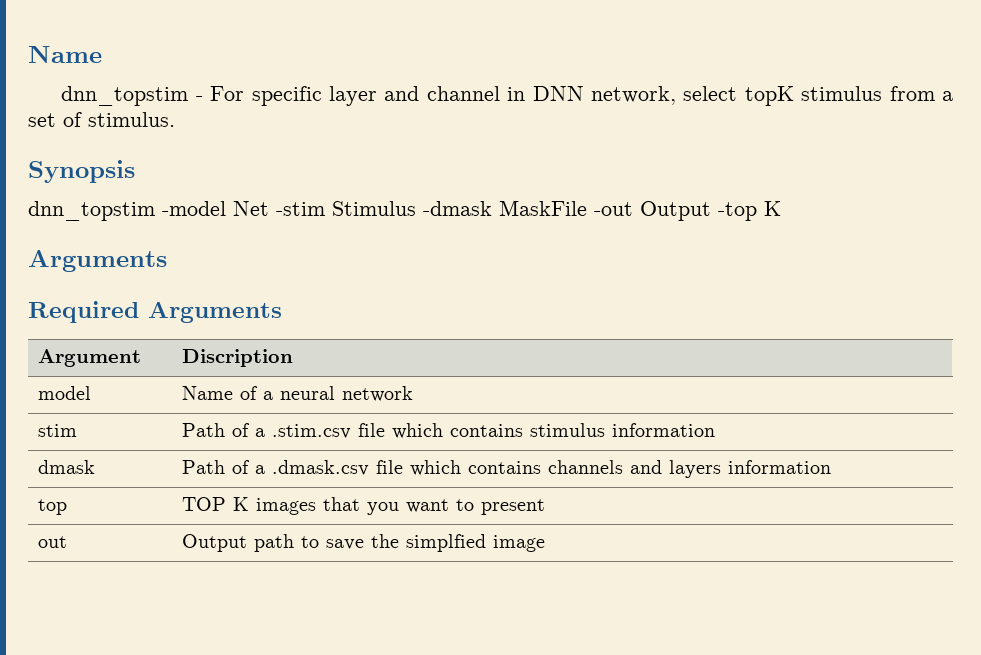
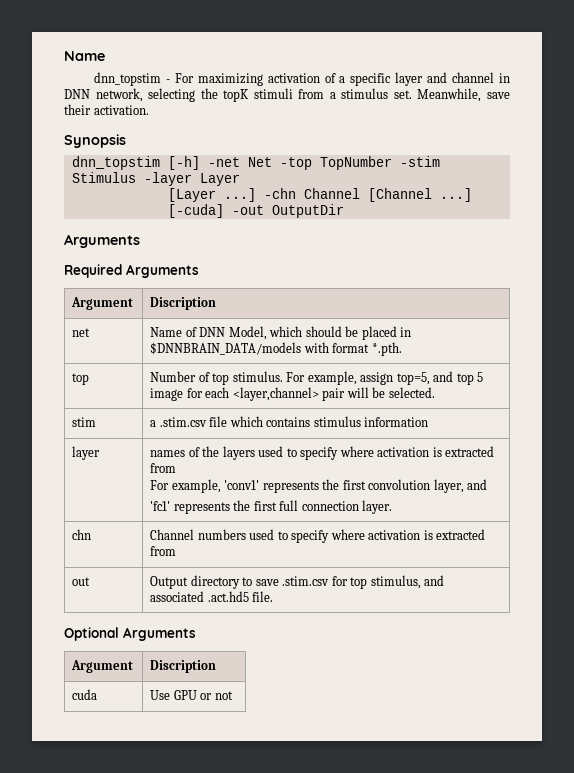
- dnn_topstim - For specific layer and channel in DNN network, select topK stimulus from a set of stimulus.
+ dnn_topstim - For maximizing activation of a specific layer and channel in DNN network, selecting the topK stimuli from a stimulus set. Meanwhile, save their activation.
  Synopsis
- dnn_topstim -model Net -stim Stimulus -dmask MaskFile -out Output -top K
+ dnn_topstim [-h] -net Net -top TopNumber -stim Stimulus -layer Layer
+ [Layer ...] -chn Channel [Channel ...] [-cuda] -out OutputDir
- model | Name of a neural network
+ net | Name of DNN Model, which should be placed in $DNNBRAIN_DATA/models with format *.pth.
+ top | Number of top stimulus. For example, assign top=5, and top 5 image for each <layer,channel> pair will be selected.
- stim | Path of a .stim.csv file which contains stimulus information
+ stim | a .stim.csv file which contains stimulus information
- dmask | Path of a .dmask.csv file which contains channels and layers information
- top | TOP K images that you want to present
+ layer | names of the layers used to specify where activation is extracted from
+ For example, 'conv1' represents the first convolution layer, and
+ 'fc1' represents the first full connection layer.
+ chn | Channel numbers used to specify where activation is extracted from
- out | Output path to save the simplfied image
+ out | Output directory to save .stim.csv for top stimulus, and associated .act.hd5 file.
+ Optional Arguments
+ Argument | Discription
+ cuda | Use GPU or not

